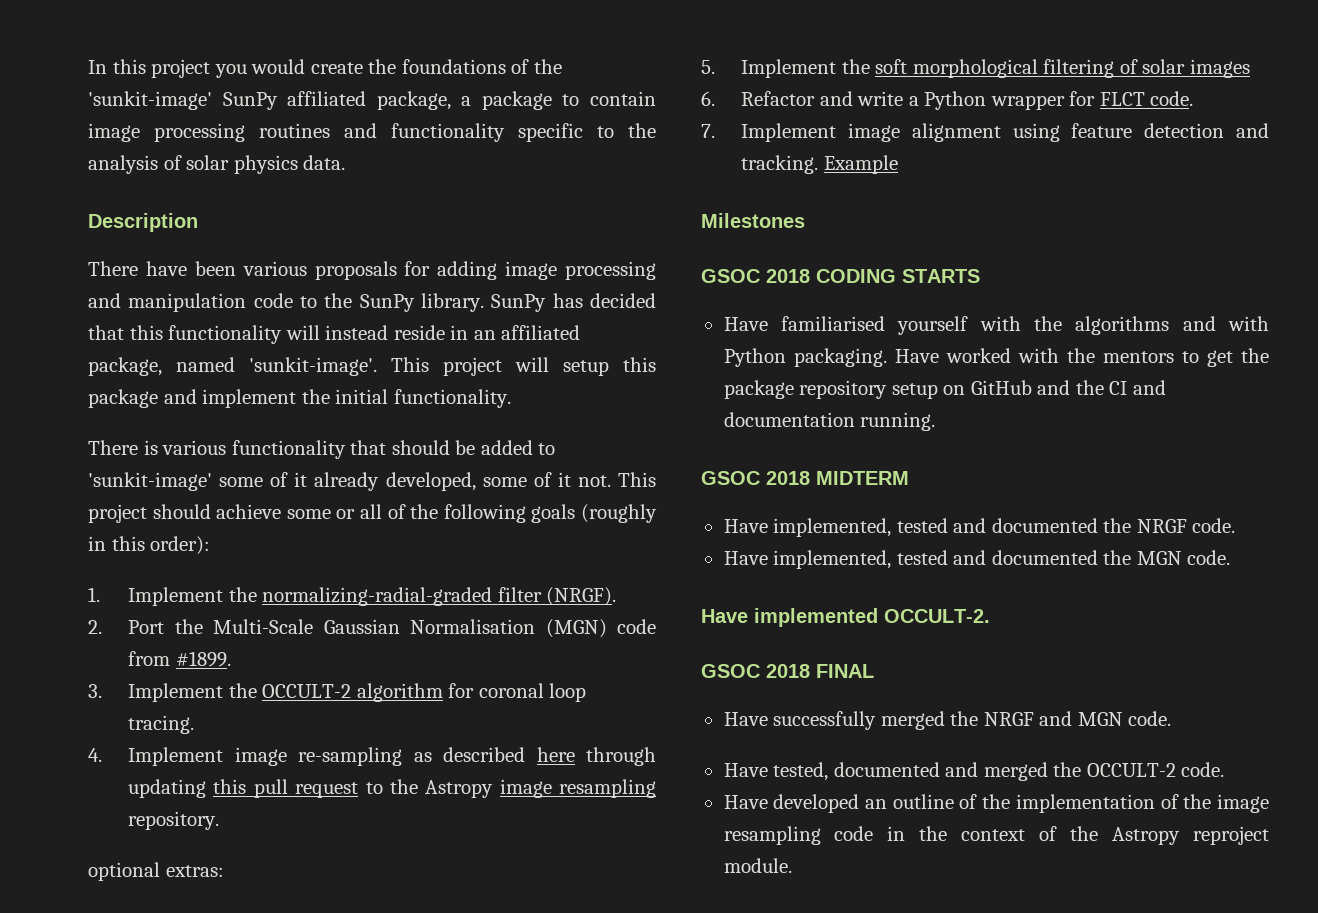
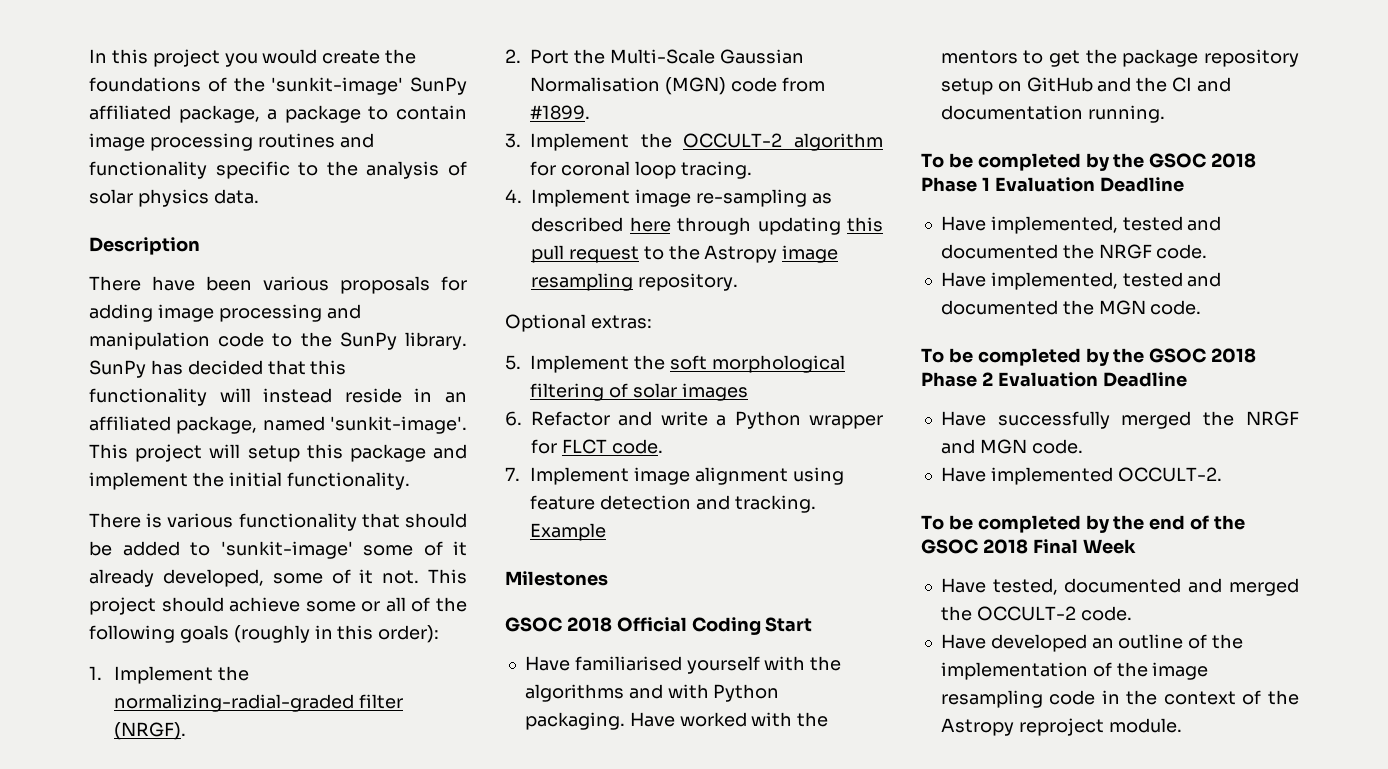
- optional extras:
+ Optional extras:
- GSOC 2018 CODING STARTS
+ GSOC 2018 Official Coding Start
- GSOC 2018 MIDTERM
+ To be completed by the GSOC 2018 Phase 1 Evaluation Deadline
- Have implemented OCCULT-2.
- GSOC 2018 FINAL
+ To be completed by the GSOC 2018 Phase 2 Evaluation Deadline
+ Have implemented OCCULT-2.
+ To be completed by the end of the GSOC 2018 Final Week

